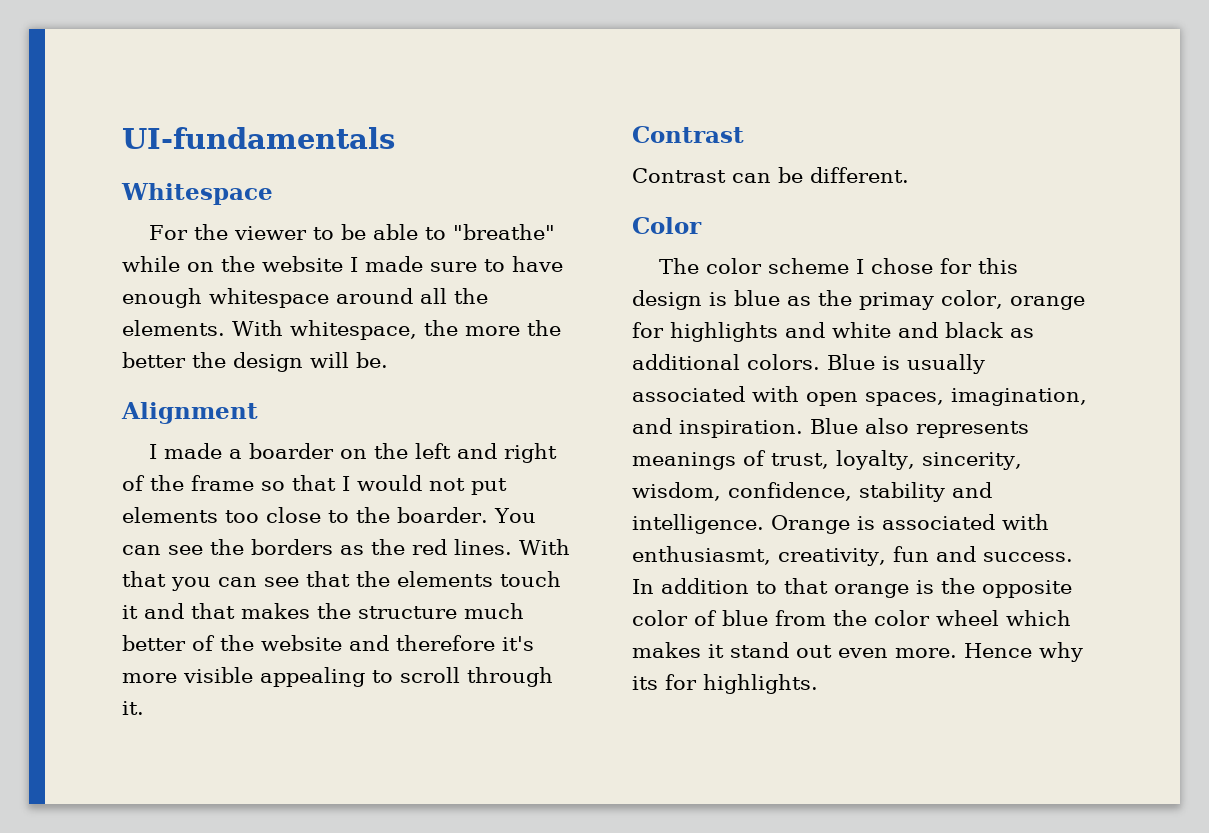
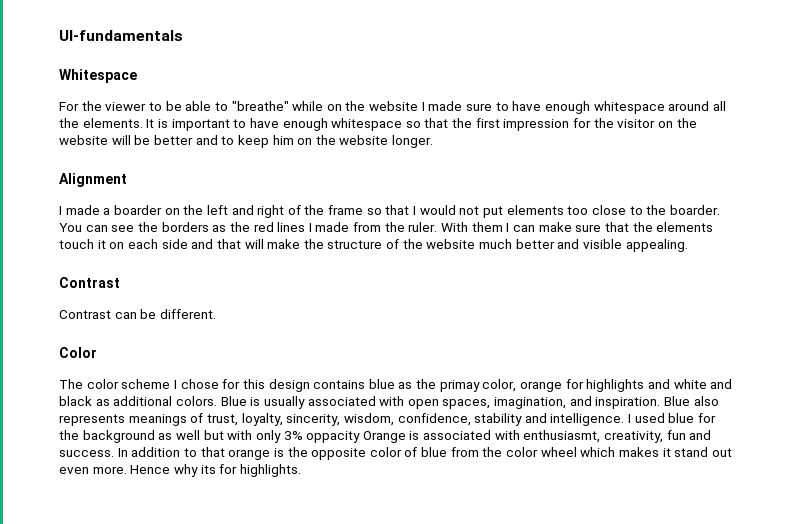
- With whitespace, the more the better the design will be.
+ It is important to have enough whitespace so that the first impression for the visitor on the website will be better and to keep him on the website longer.
- You can see the borders as the red lines. With that you can see that the elements touch it and that makes the structure much better of the website and therefore it's more visible appealing to scroll through it.
+ You can see the borders as the red lines I made from the ruler. With them I can make sure that the elements touch it on each side and that will make the structure of the website much better and visible appealing.
- The color scheme I chose for this design is blue as the primay color, orange for highlights and white and black as additional colors.
+ The color scheme I chose for this design contains blue as the primay color, orange for highlights and white and black as additional colors.
- Orange is associated with enthusiasmt, creativity, fun and success.
+ I used blue for the background as well but with only 3% oppacity Orange is associated with enthusiasmt, creativity, fun and success.

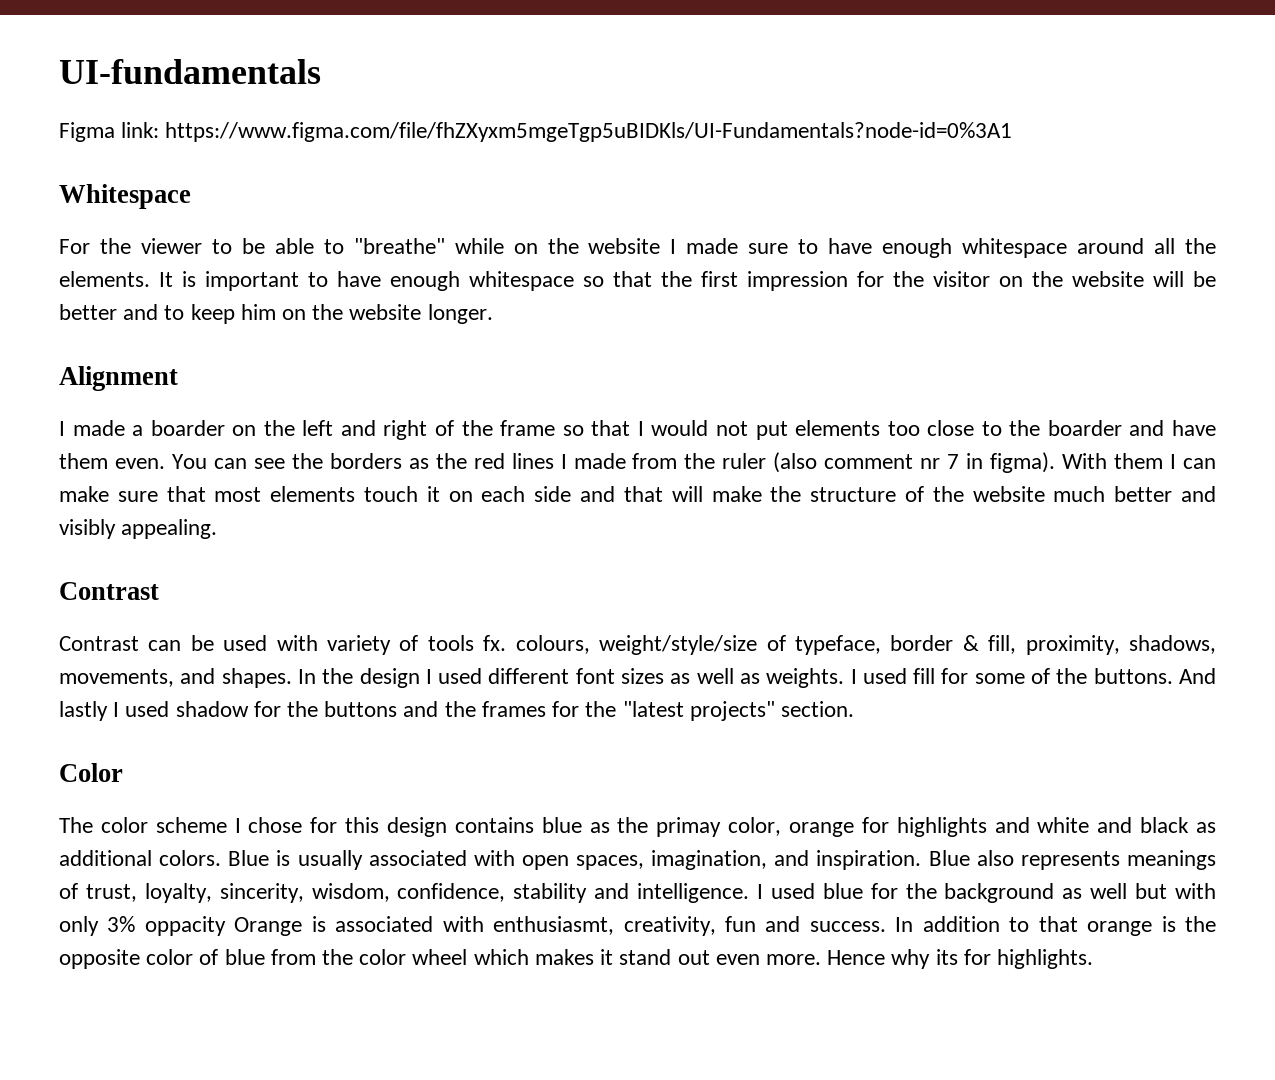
+ Figma link: https://www.figma.com/file/fhZXyxm5mgeTgp5uBIDKls/UI-Fundamentals?node-id=0%3A1
- I made a boarder on the left and right of the frame so that I would not put elements too close to the boarder.
+ I made a boarder on the left and right of the frame so that I would not put elements too close to the boarder and have them even.
- You can see the borders as the red lines I made from the ruler.
+ You can see the borders as the red lines I made from the ruler (also comment nr 7 in figma).
- With them I can make sure that the elements touch it on each side and that will make the structure of the website much better and visible appealing.
+ With them I can make sure that most elements touch it on each side and that will make the structure of the website much better and visibly appealing.
- Contrast can be different.
+ Contrast can be used with variety of tools fx. colours, weight/style/size of typeface, border & fill, proximity, shadows, movements, and shapes. In the design I used different font sizes as well as weights. I used fill for some of the buttons. And lastly I used shadow for the buttons and the frames for the "latest projects" section.

